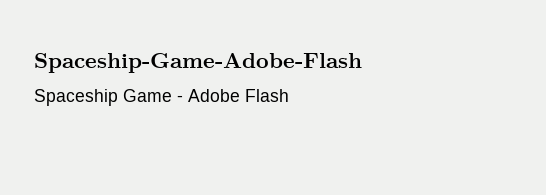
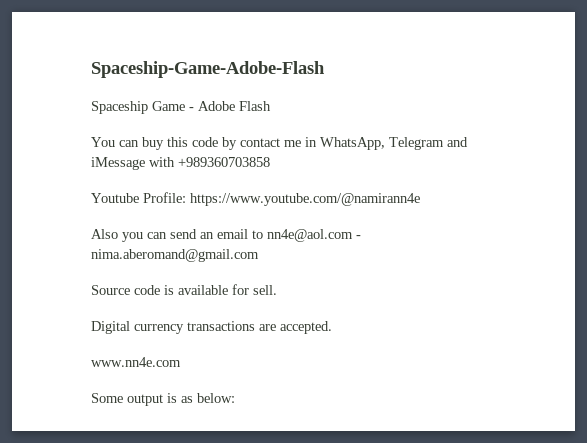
+ You can buy this code by contact me in WhatsApp, Telegram and iMessage with +989360703858
+ Youtube Profile: https://www.youtube.com/@namirann4e
+ Also you can send an email to nn4e@aol.com - nima.aberomand@gmail.com
+ Source code is available for sell.
+ Digital currency transactions are accepted.
+ www.nn4e.com
+ Some output is as below:

